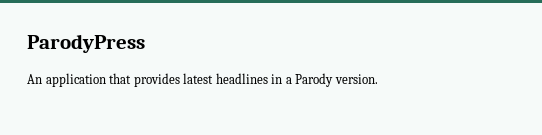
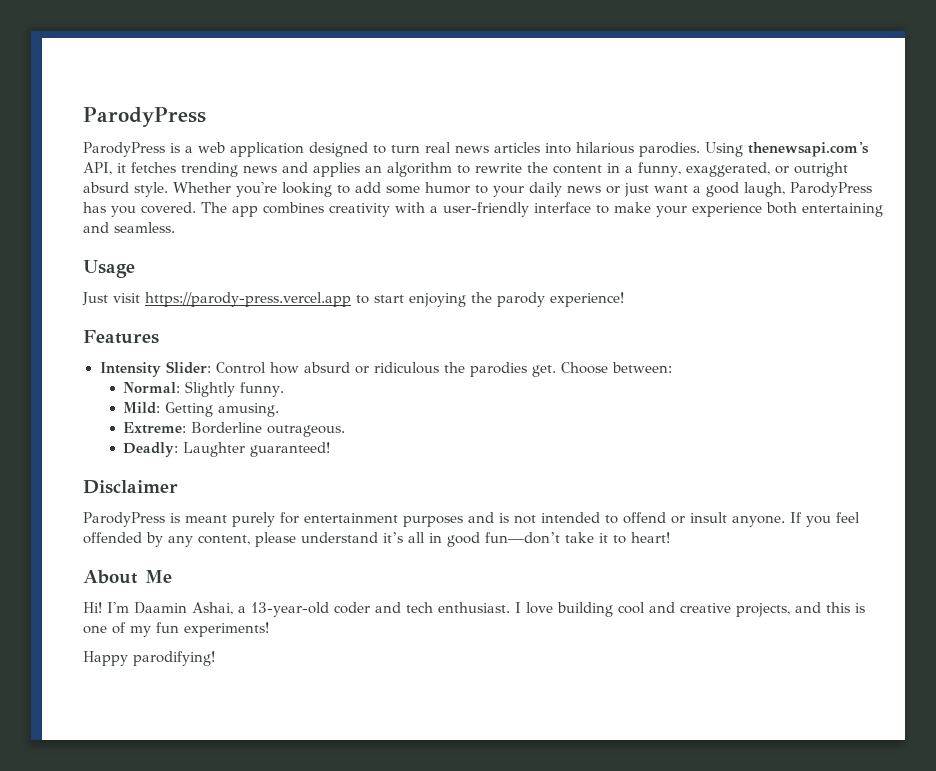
- An application that provides latest headlines in a Parody version.
+ ParodyPress is a web application designed to turn real news articles into hilarious parodies. Using thenewsapi.com's API, it fetches trending news and applies an algorithm to rewrite the content in a funny, exaggerated, or outright absurd style. Whether you're looking to add some humor to your daily news or just want a good laugh, ParodyPress has you covered. The app combines creativity with a user-friendly interface to make your experience both entertaining and seamless.
+ Usage
+ Just visit https://parody-press.vercel.app to start enjoying the parody experience!
+ Features
+ Intensity Slider: Control how absurd or ridiculous the parodies get. Choose between:
+ Normal: Slightly funny.
+ Mild: Getting amusing.
+ Extreme: Borderline outrageous.
+ Deadly: Laughter guaranteed!
+ Disclaimer
+ ParodyPress is meant purely for entertainment purposes and is not intended to offend or insult anyone. If you feel offended by any content, please understand it’s all in good fun—don’t take it to heart!
+ About Me
+ Hi! I'm Daamin Ashai, a 13-year-old coder and tech enthusiast. I love building cool and creative projects, and this is one of my fun experiments!
+ Happy parodifying!

